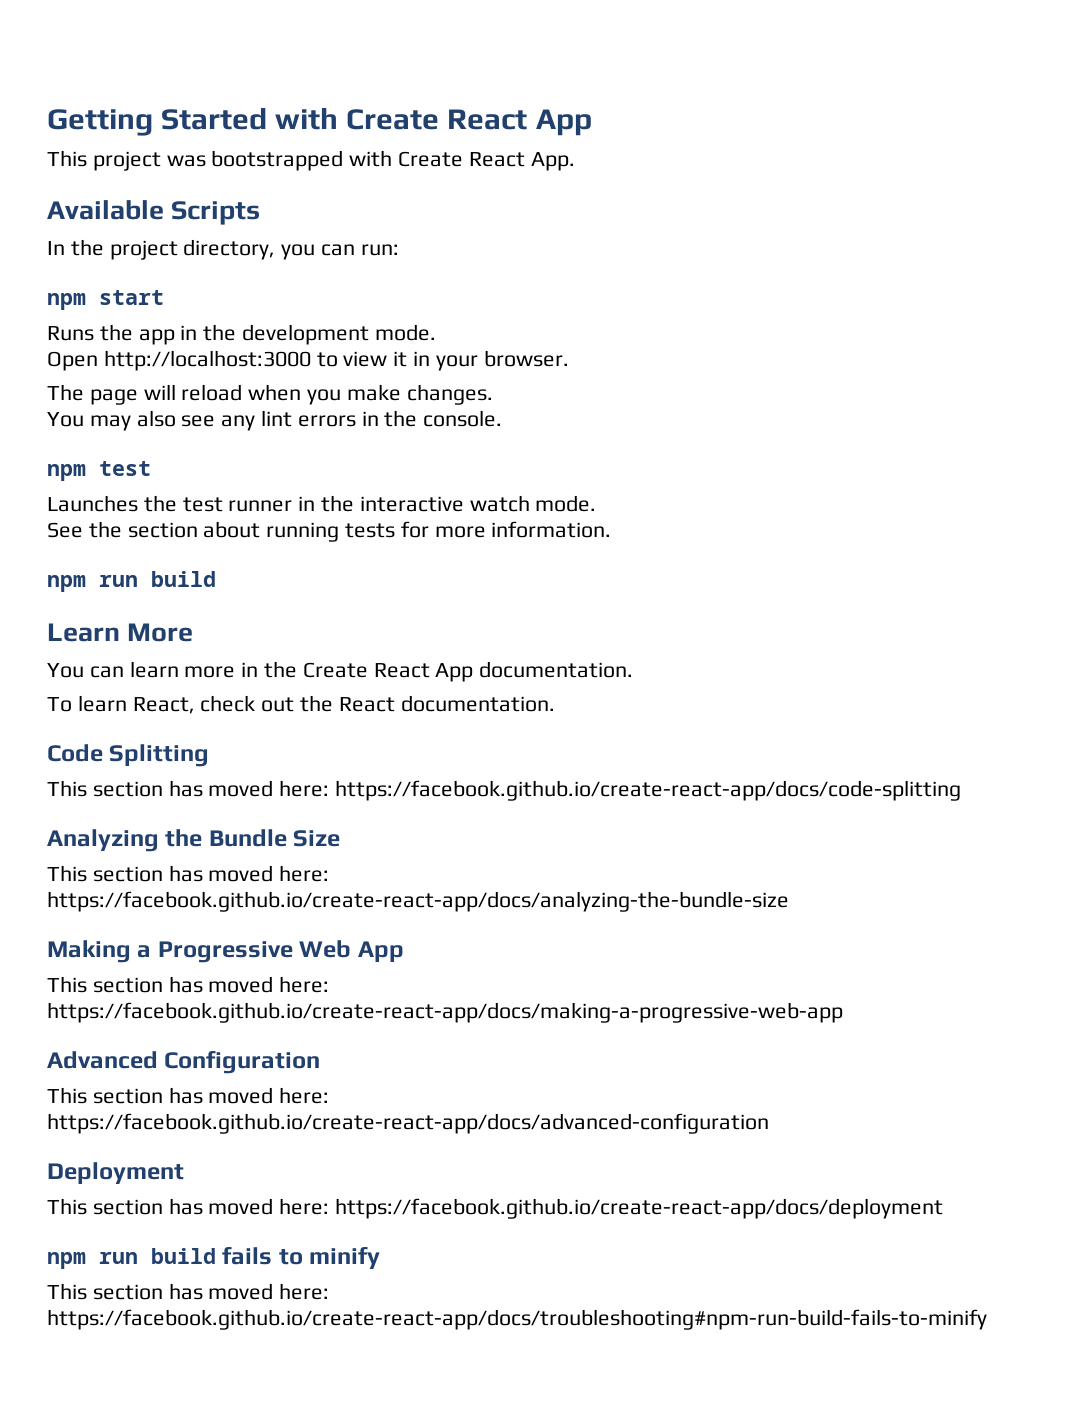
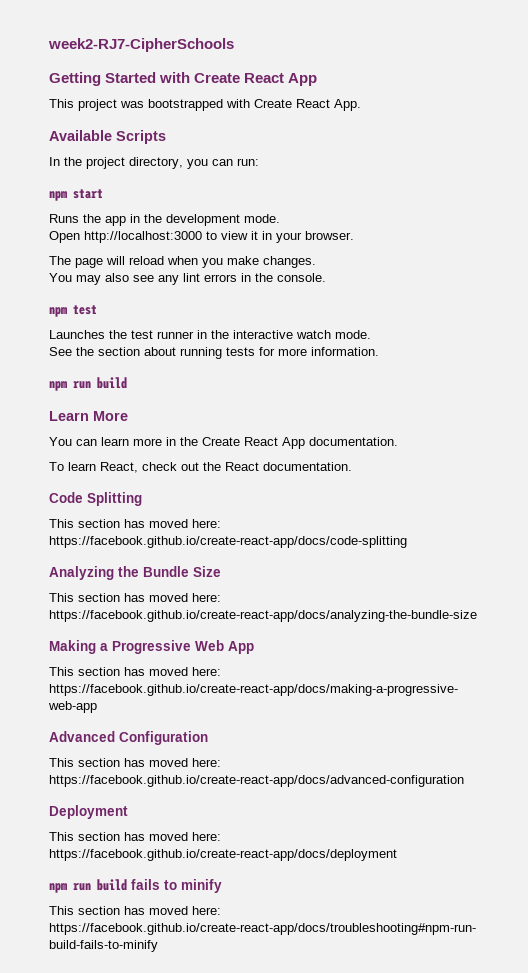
+ week2-RJ7-CipherSchools

